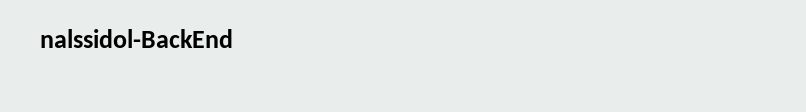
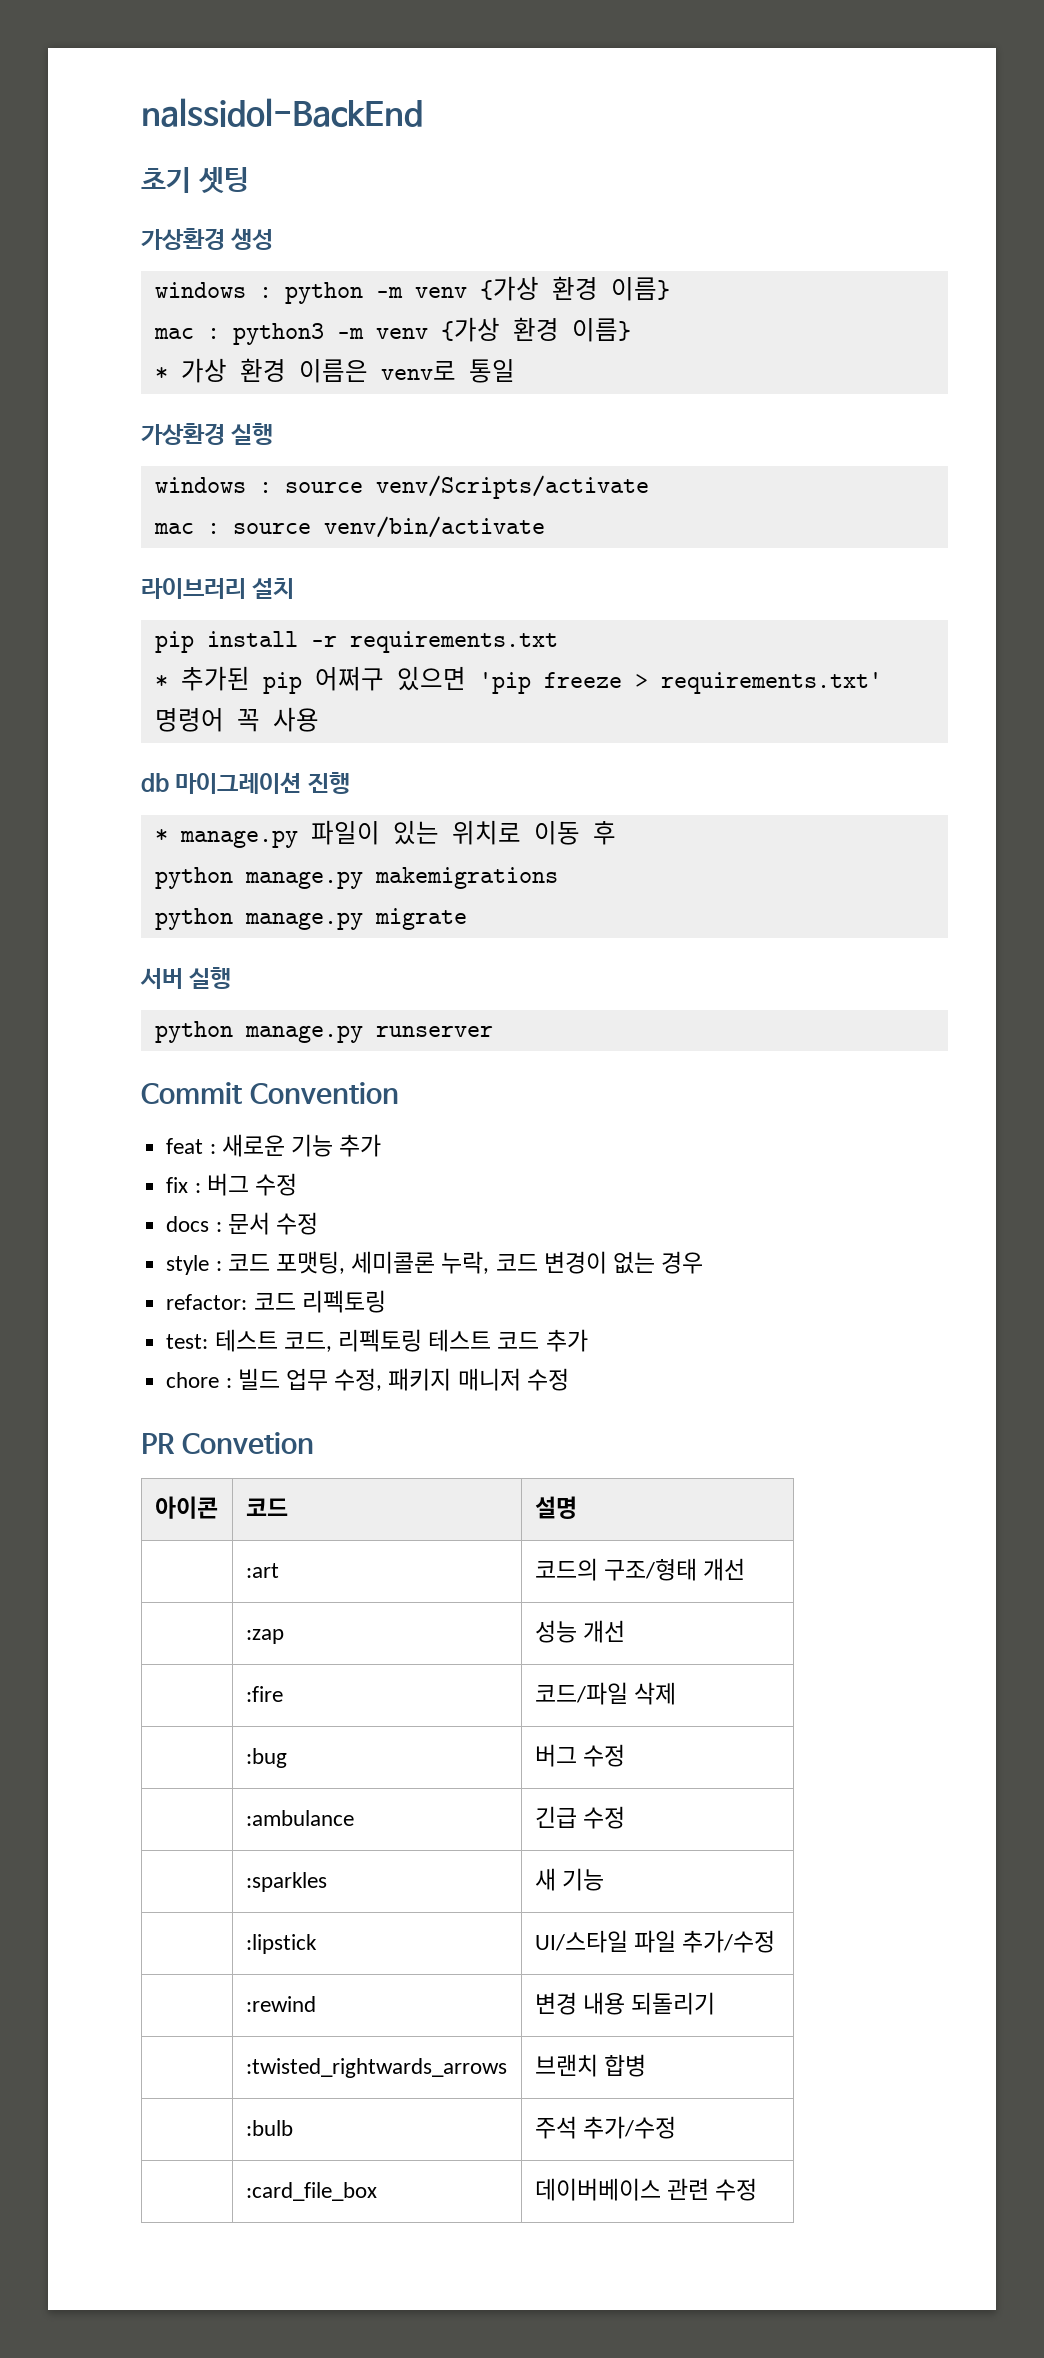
+ 초기 셋팅
+ 가상환경 생성
+ windows : python -m venv {가상 환경 이름}
+ mac : python3 -m venv {가상 환경 이름}
+ * 가상 환경 이름은 venv로 통일
+ 가상환경 실행
+ windows : source venv/Scripts/activate
+ mac : source venv/bin/activate
+ 라이브러리 설치
+ pip install -r requirements.txt
+ * 추가된 pip 어쩌구 있으면 'pip freeze > requirements.txt' 명령어 꼭 사용
+ db 마이그레이션 진행
+ * manage.py 파일이 있는 위치로 이동 후
+ python manage.py makemigrations
+ python manage.py migrate
+ 서버 실행
+ python manage.py runserver
+ Commit Convention
+ feat : 새로운 기능 추가
+ fix : 버그 수정
+ docs : 문서 수정
+ style : 코드 포맷팅, 세미콜론 누락, 코드 변경이 없는 경우
+ refactor: 코드 리펙토링
+ test: 테스트 코드, 리펙토링 테스트 코드 추가
+ chore : 빌드 업무 수정, 패키지 매니저 수정
+ PR Convetion
+ 아이콘 | 코드 | 설명
+ | :art | 코드의 구조/형태 개선
+ | :zap | 성능 개선
+ | :fire | 코드/파일 삭제
+ | :bug | 버그 수정
+ | :ambulance | 긴급 수정
+ | :sparkles | 새 기능
+ | :lipstick | UI/스타일 파일 추가/수정
+ | :rewind | 변경 내용 되돌리기
+ | :twisted_rightwards_arrows | 브랜치 합병
+ | :bulb | 주석 추가/수정
+ | :card_file_box | 데이버베이스 관련 수정

